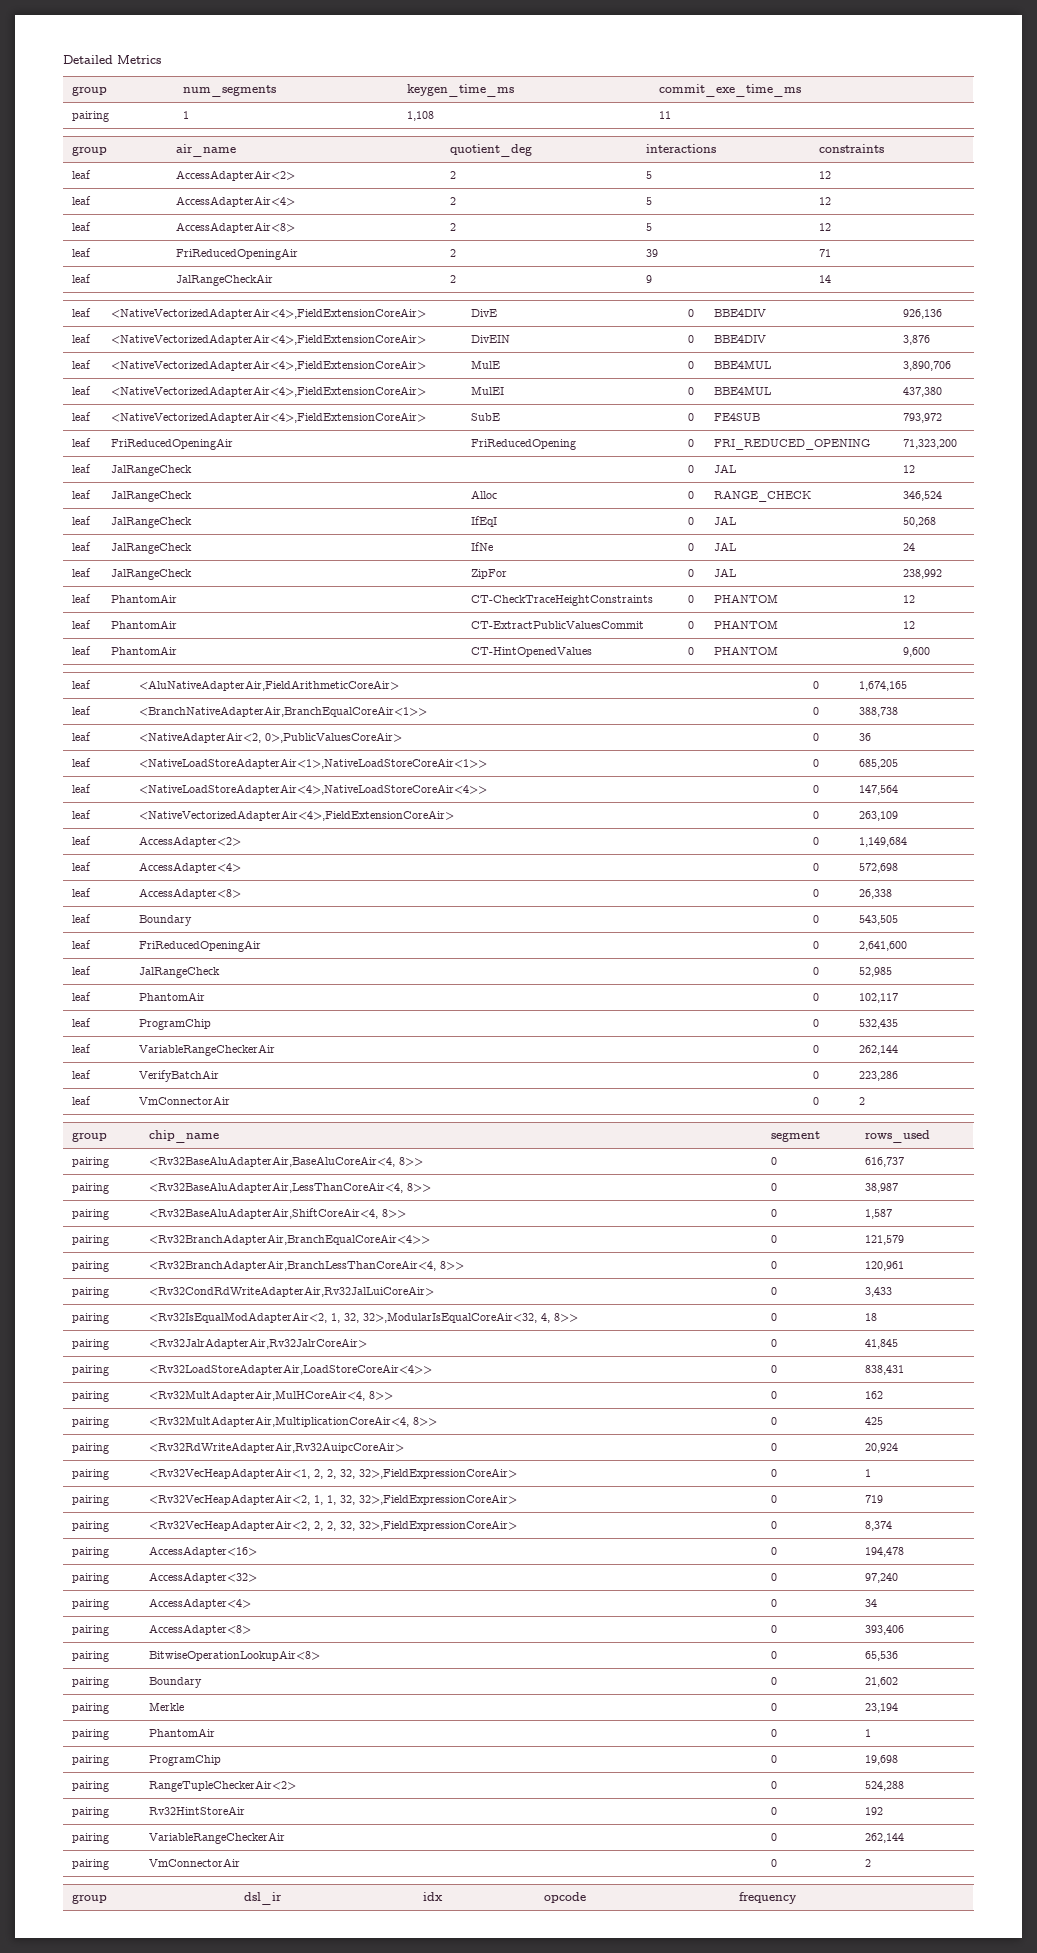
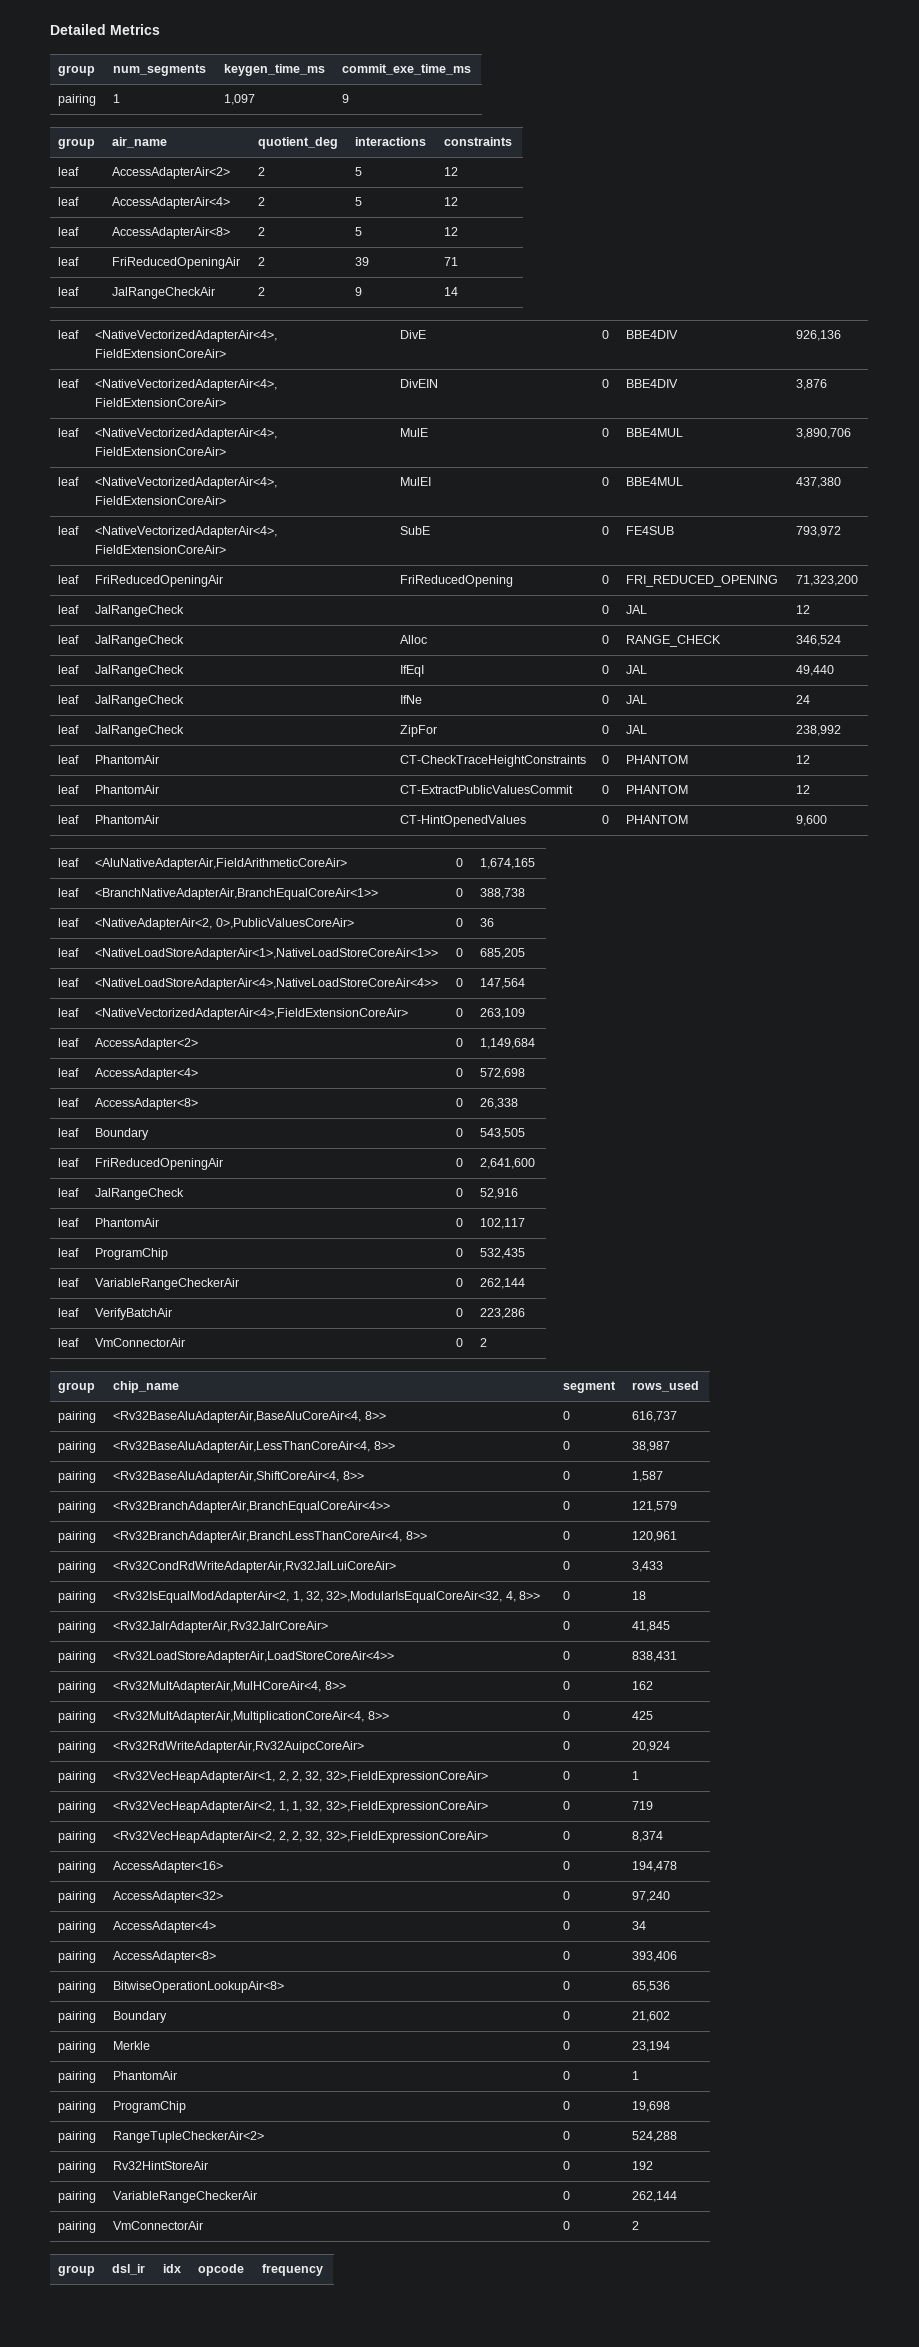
- pairing | 1 | 1,108 | 11
+ pairing | 1 | 1,097 | 9
- leaf | JalRangeCheck | IfEqI | 0 | JAL | 50,268
+ leaf | JalRangeCheck | IfEqI | 0 | JAL | 49,440
- leaf | JalRangeCheck | 0 | 52,985
+ leaf | JalRangeCheck | 0 | 52,916

